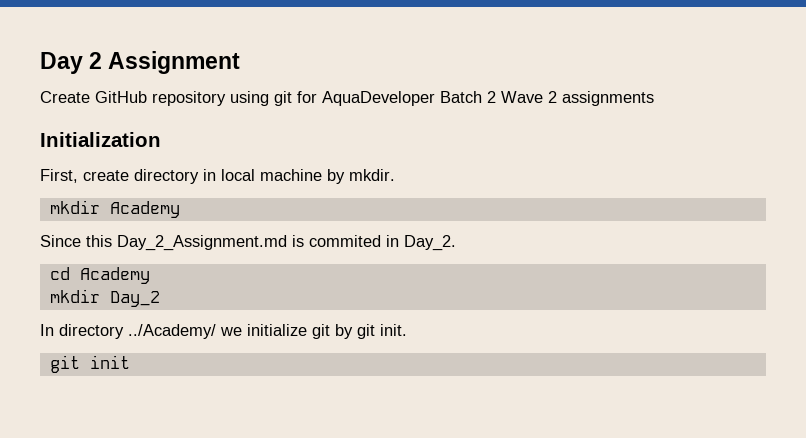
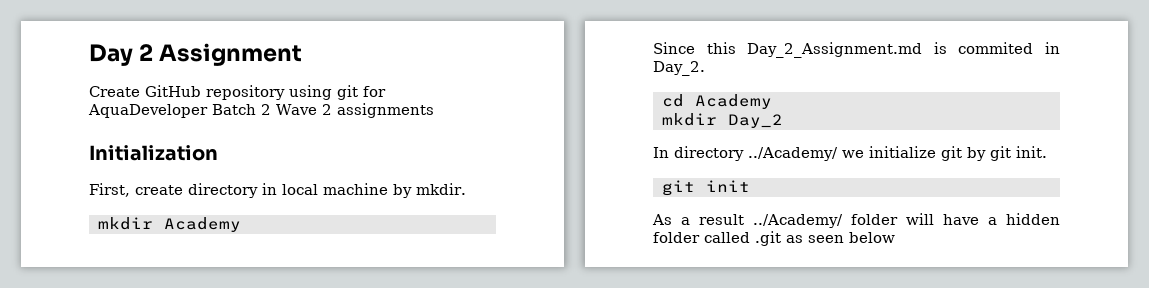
+ As a result ../Academy/ folder will have a hidden folder called .git as seen below

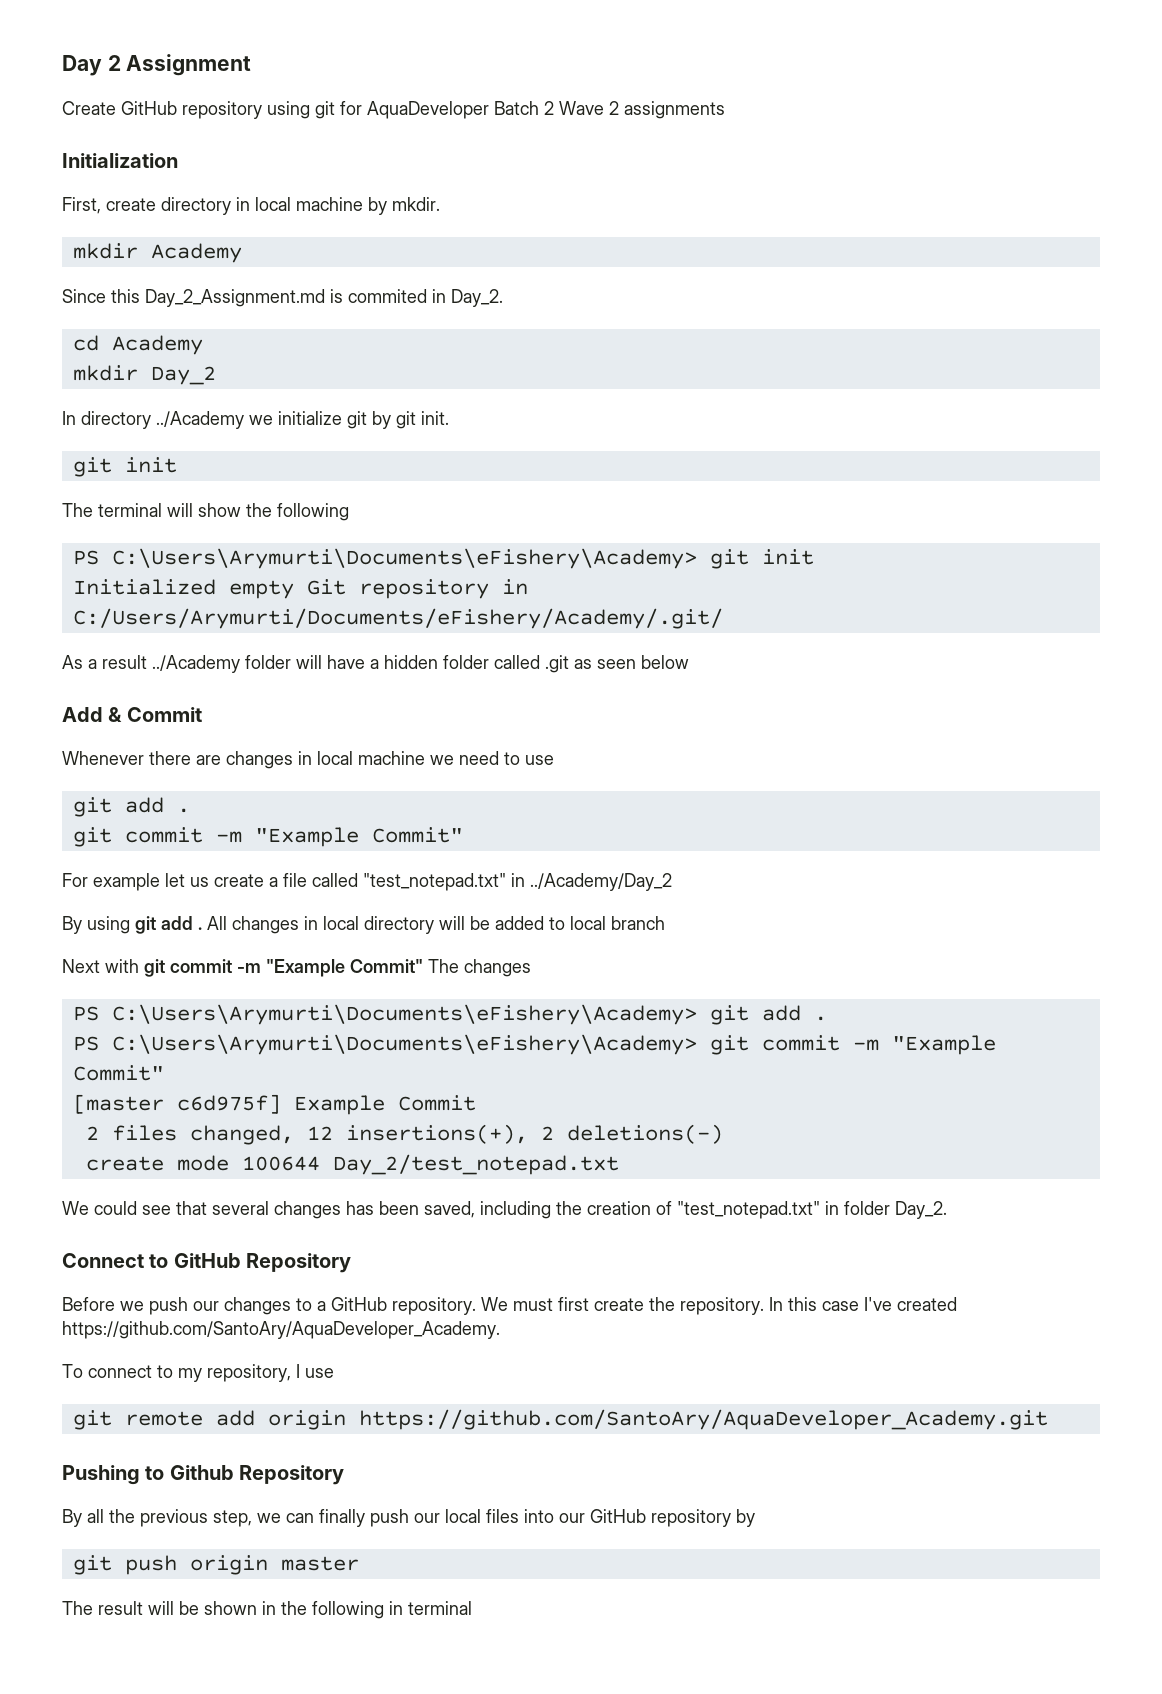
- In directory ../Academy/ we initialize git by git init.
+ In directory ../Academy we initialize git by git init.
+ The terminal will show the following
+ PS C:\Users\Arymurti\Documents\eFishery\Academy> git init
+ Initialized empty Git repository in C:/Users/Arymurti/Documents/eFishery/Academy/.git/
- As a result ../Academy/ folder will have a hidden folder called .git as seen below
+ As a result ../Academy folder will have a hidden folder called .git as seen below
+ Add & Commit
+ Whenever there are changes in local machine we need to use
+ git add .
+ git commit -m "Example Commit"
+ For example let us create a file called "test_notepad.txt" in ../Academy/Day_2
+ By using git add . All changes in local directory will be added to local branch
+ Next with git commit -m "Example Commit" The changes
+ PS C:\Users\Arymurti\Documents\eFishery\Academy> git add .
+ PS C:\Users\Arymurti\Documents\eFishery\Academy> git commit -m "Example Commit"
+ [master c6d975f] Example Commit
+ 2 files changed, 12 insertions(+), 2 deletions(-)
+ create mode 100644 Day_2/test_notepad.txt
+ We could see that several changes has been saved, including the creation of "test_notepad.txt" in folder Day_2.
+ Connect to GitHub Repository
+ Before we push our changes to a GitHub repository. We must first create the repository. In this case I've created https://github.com/SantoAry/AquaDeveloper_Academy.
+ To connect to my repository, I use
+ git remote add origin https://github.com/SantoAry/AquaDeveloper_Academy.git
+ Pushing to Github Repository
+ By all the previous step, we can finally push our local files into our GitHub repository by
+ git push origin master
+ The result will be shown in the following in terminal

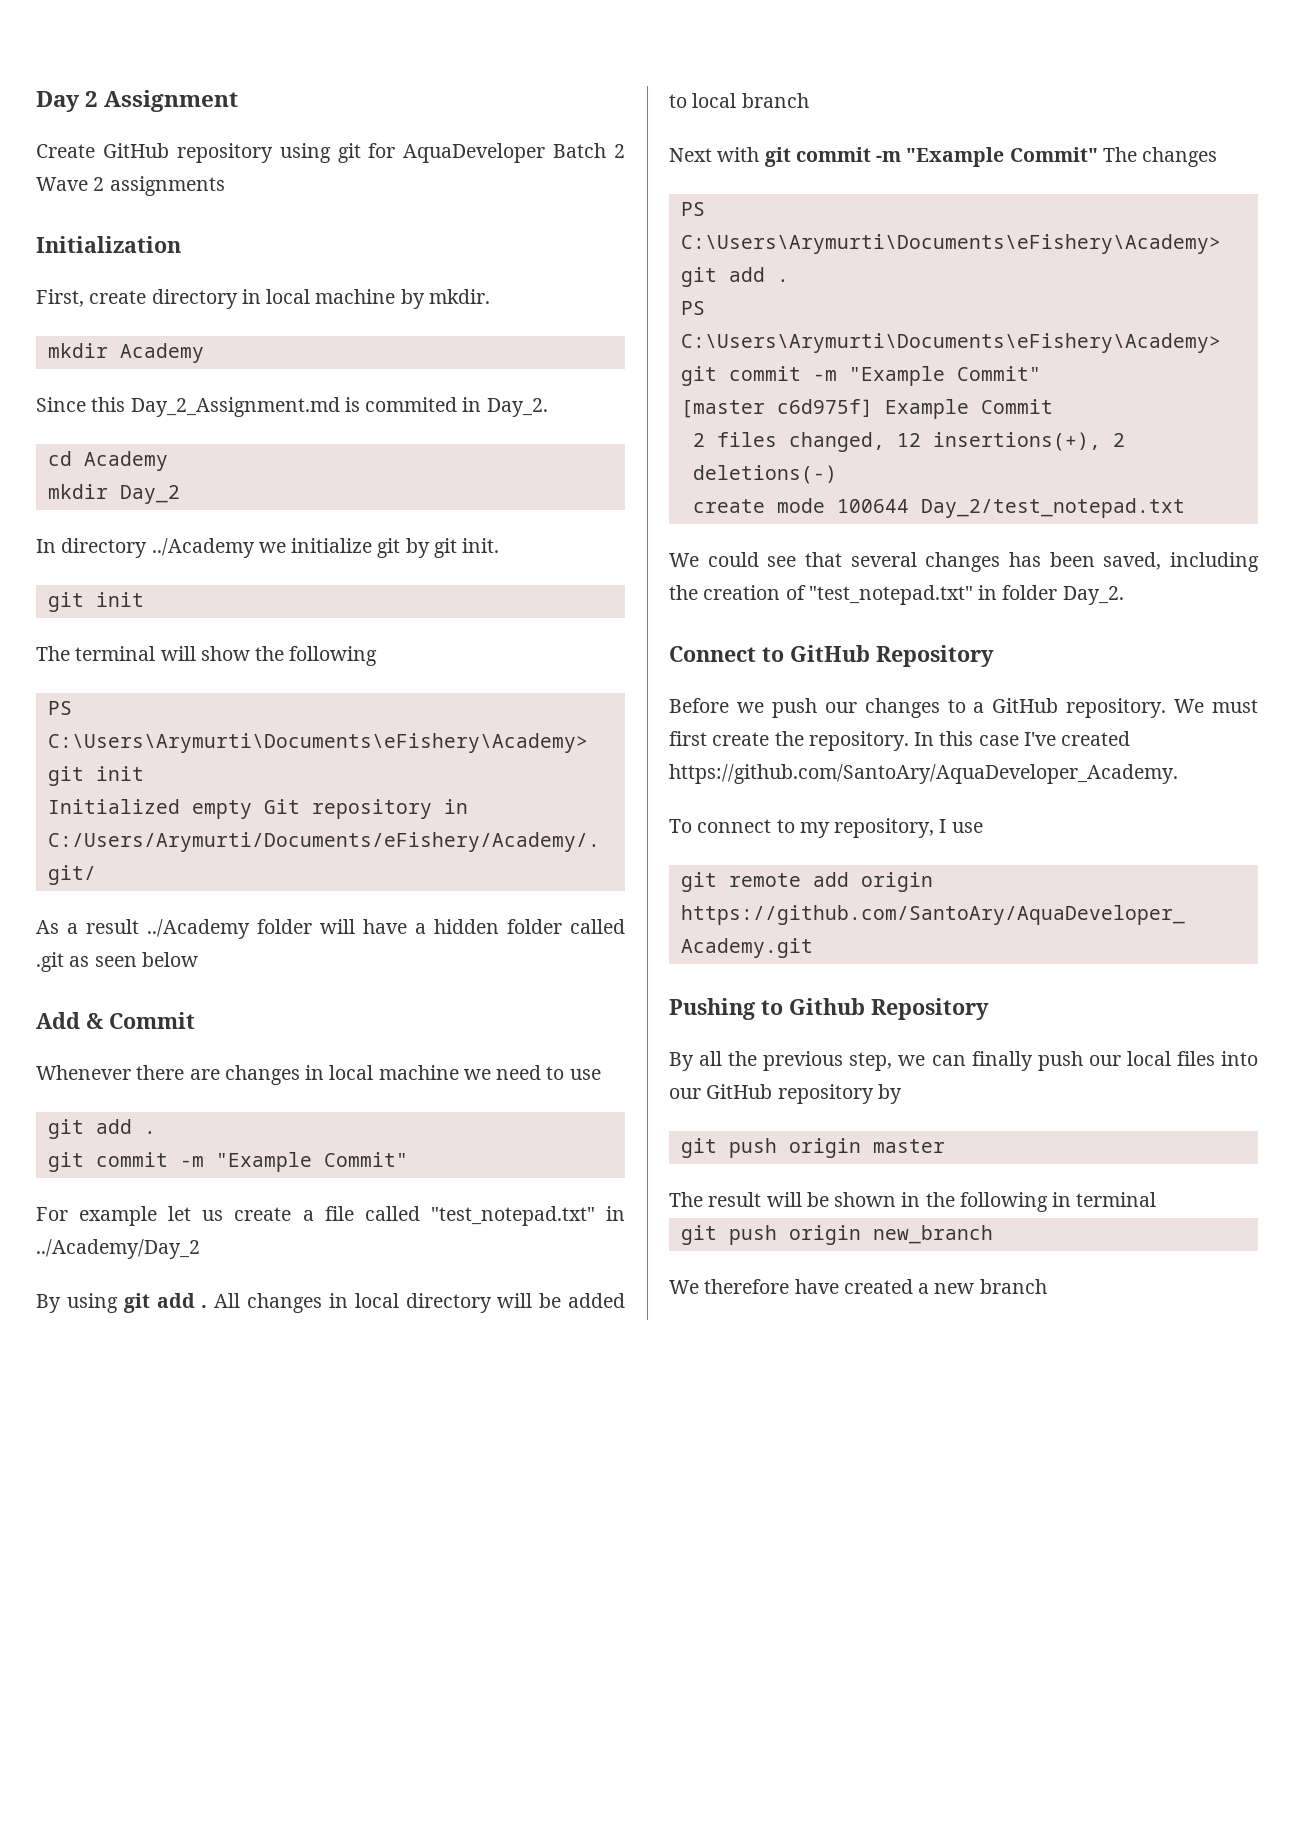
+ git push origin new_branch
+ We therefore have created a new branch

